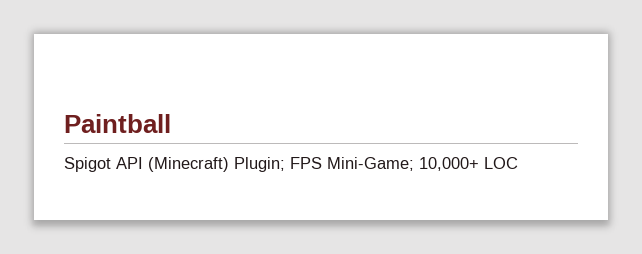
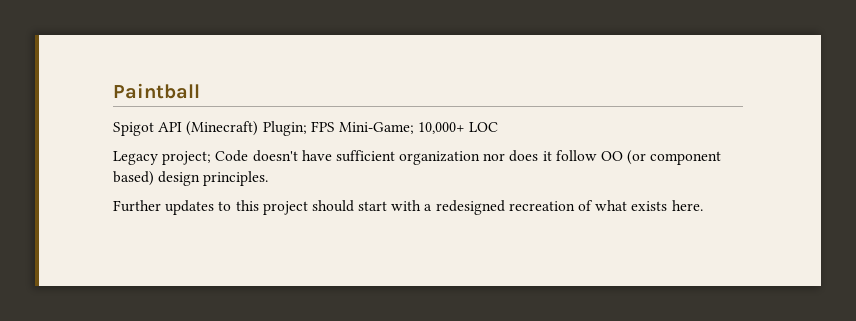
+ Legacy project; Code doesn't have sufficient organization nor does it follow OO (or component based) design principles.
+ Further updates to this project should start with a redesigned recreation of what exists here.

